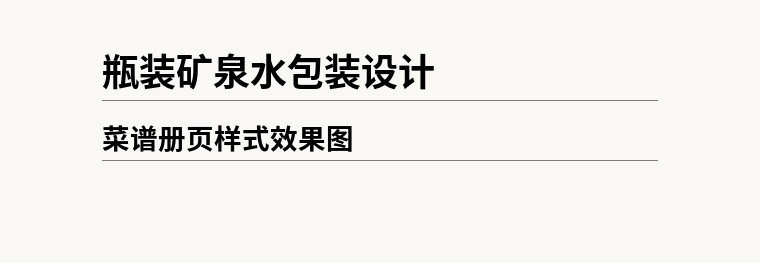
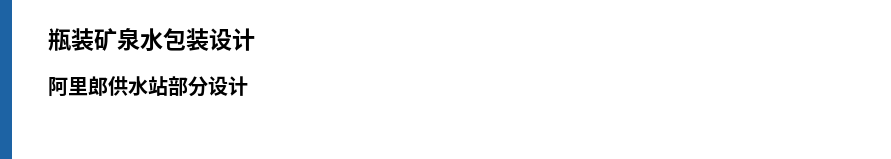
- 菜谱册页样式效果图
+ 阿里郎供水站部分设计

